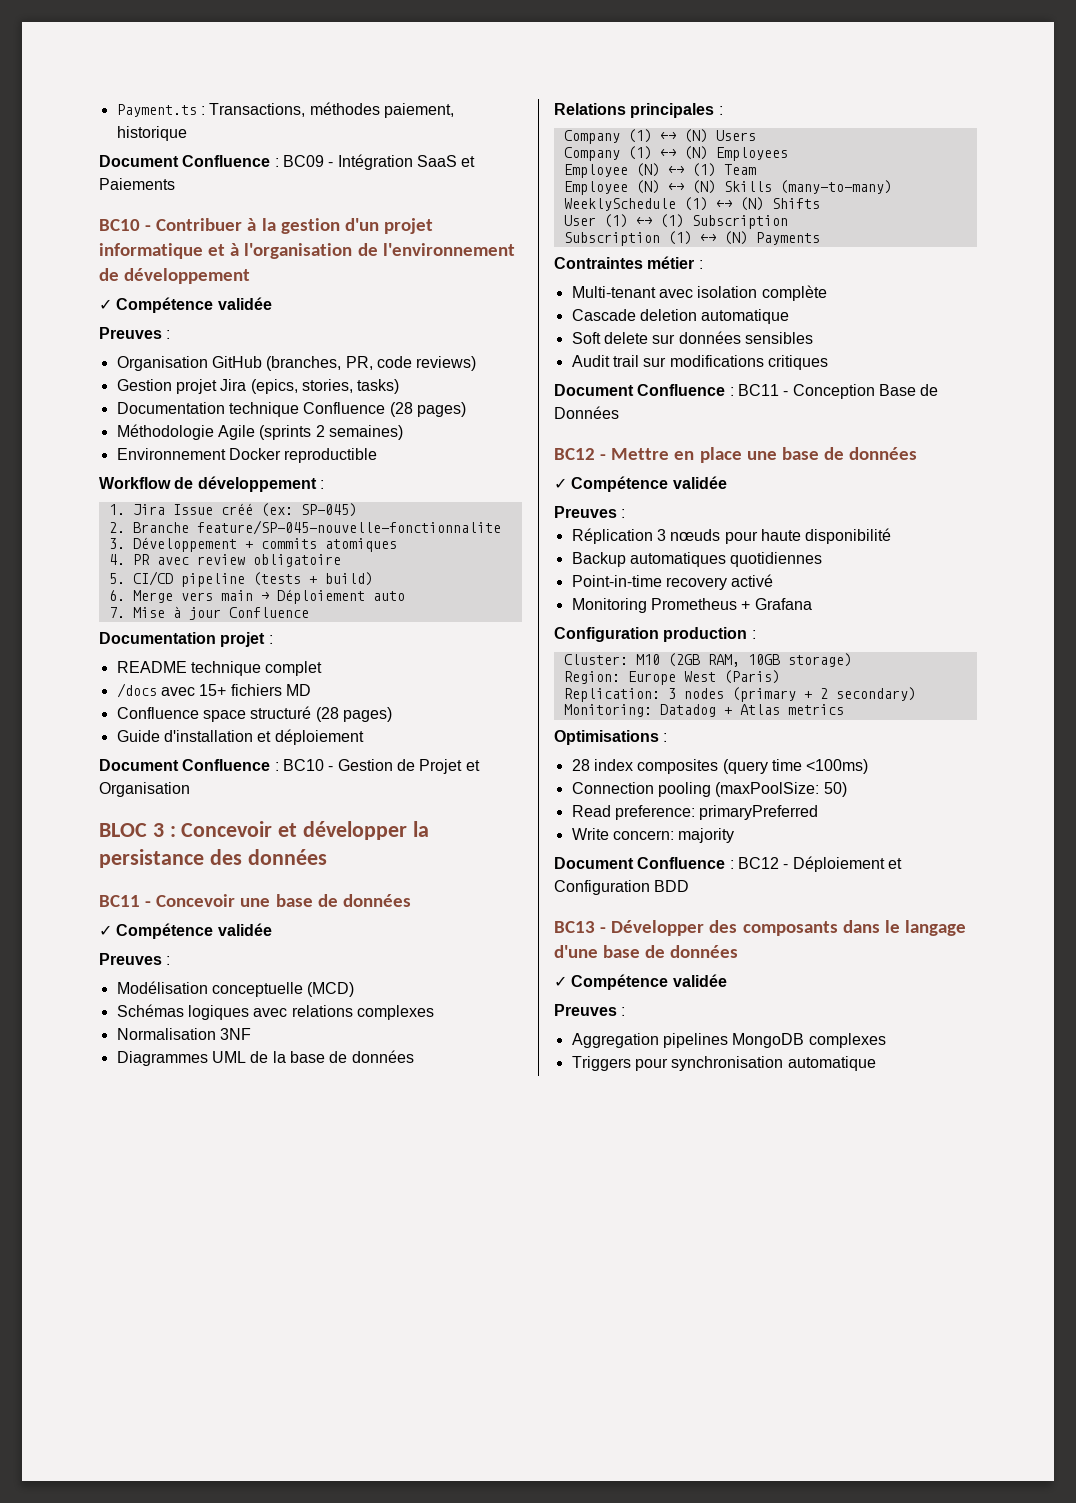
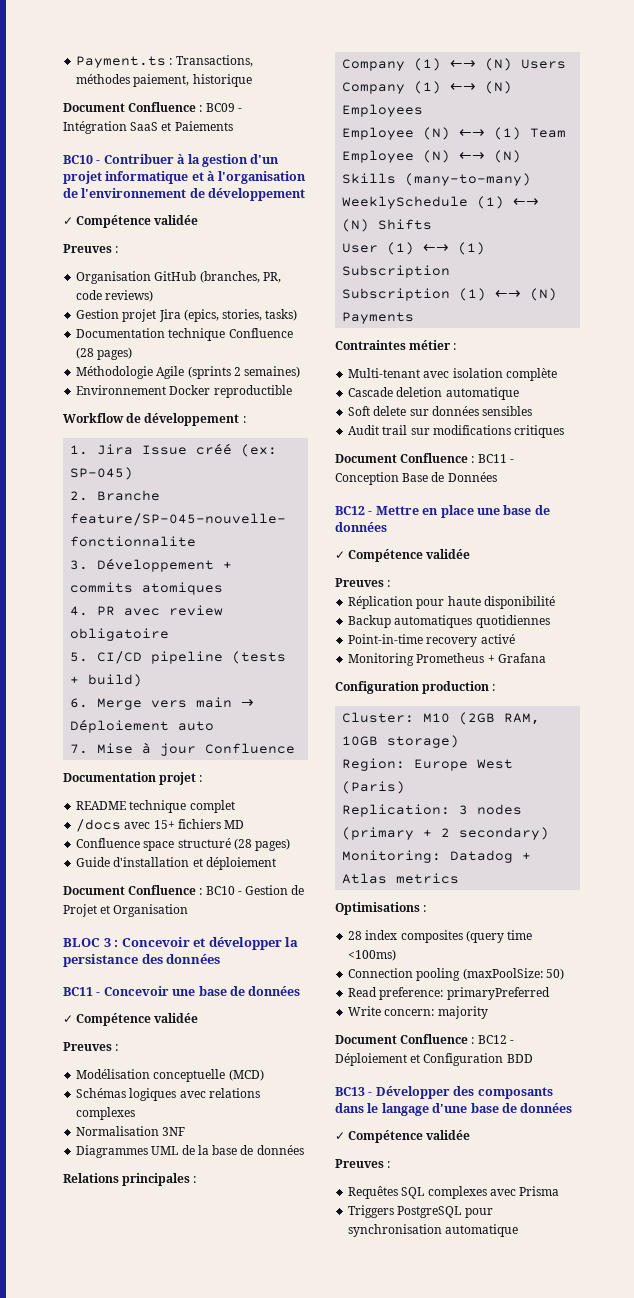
- Réplication 3 nœuds pour haute disponibilité
+ Réplication pour haute disponibilité
- Aggregation pipelines MongoDB complexes
+ Requêtes SQL complexes avec Prisma
- Triggers pour synchronisation automatique
+ Triggers PostgreSQL pour synchronisation automatique

